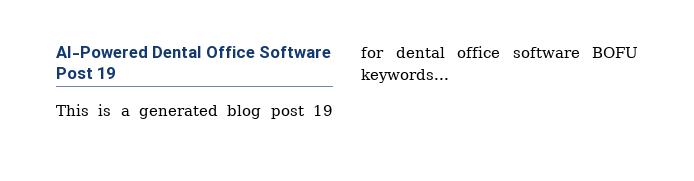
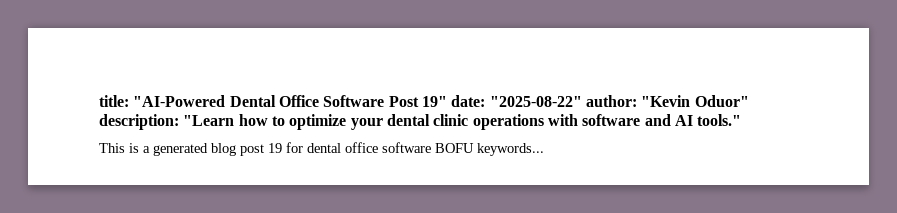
- AI-Powered Dental Office Software Post 19
+ title: "AI-Powered Dental Office Software Post 19" date: "2025-08-22" author: "Kevin Oduor" description: "Learn how to optimize your dental clinic operations with software and AI tools."

